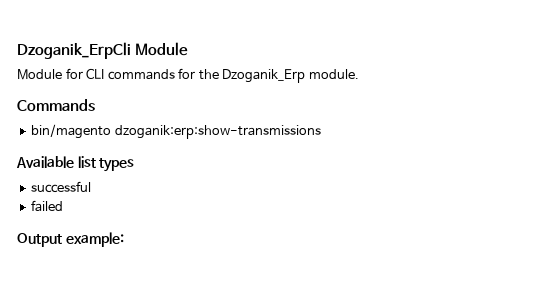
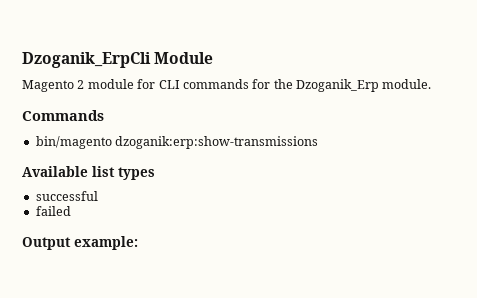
- Module for CLI commands for the Dzoganik_Erp module.
+ Magento 2 module for CLI commands for the Dzoganik_Erp module.

